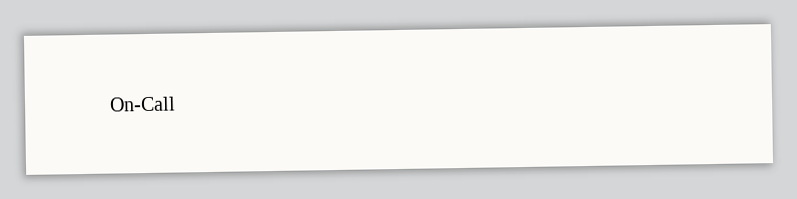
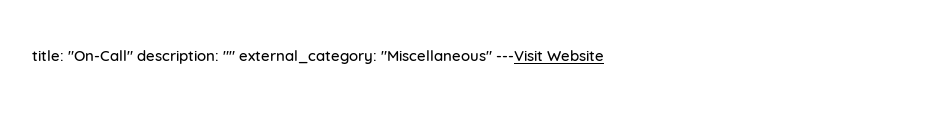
- On-Call
+ title: "On-Call" description: "" external_category: "Miscellaneous" ---Visit Website

